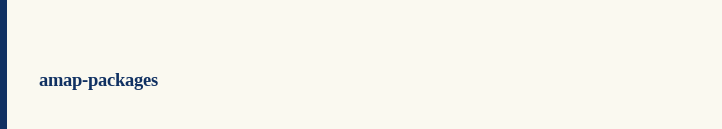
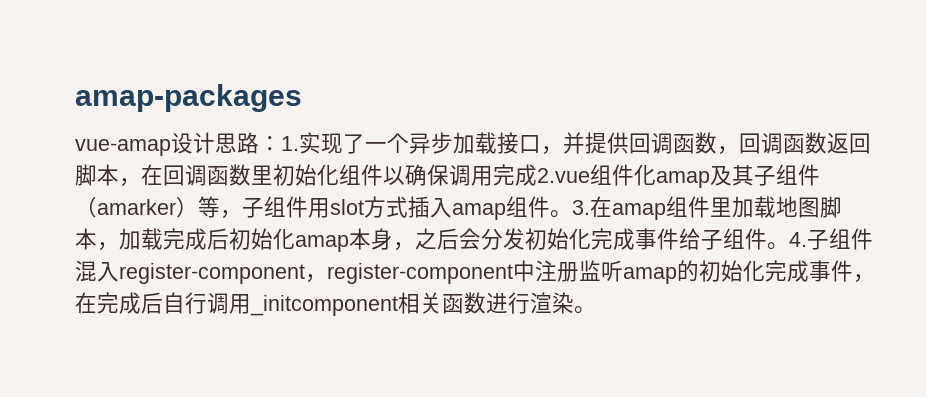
+ vue-amap设计思路：1.实现了一个异步加载接口，并提供回调函数，回调函数返回脚本，在回调函数里初始化组件以确保调用完成2.vue组件化amap及其子组件（amarker）等，子组件用slot方式插入amap组件。3.在amap组件里加载地图脚本，加载完成后初始化amap本身，之后会分发初始化完成事件给子组件。4.子组件混入register-component，register-component中注册监听amap的初始化完成事件，在完成后自行调用_initcomponent相关函数进行渲染。

